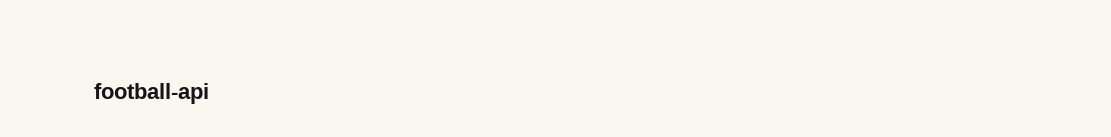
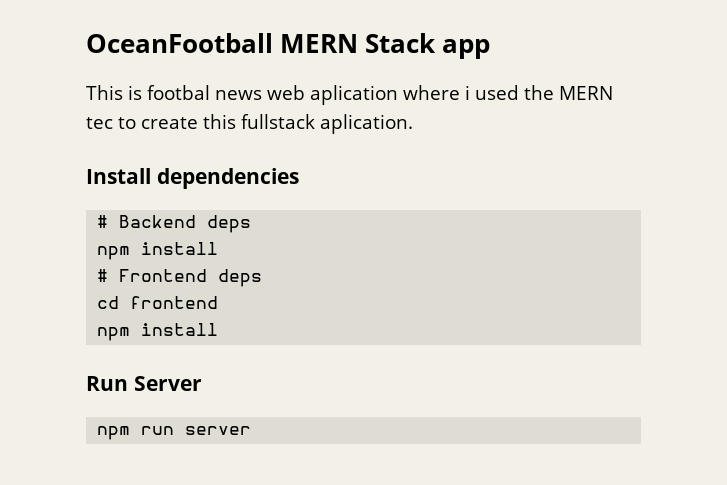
- football-api
+ OceanFootball MERN Stack app
+ This is footbal news web aplication where i used the MERN tec to create this fullstack aplication.
+ Install dependencies
+ # Backend deps
+ npm install
+ # Frontend deps
+ cd frontend
+ npm install
+ Run Server
+ npm run server

